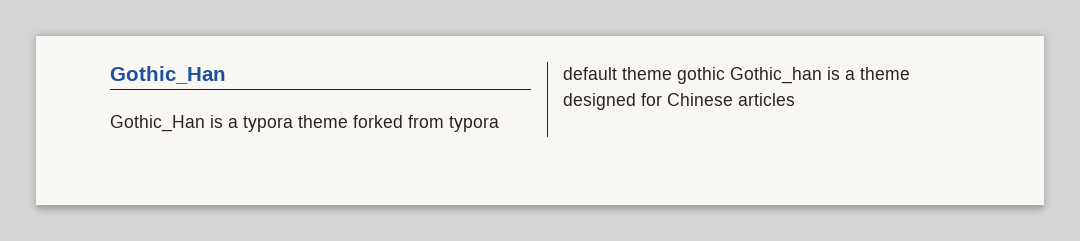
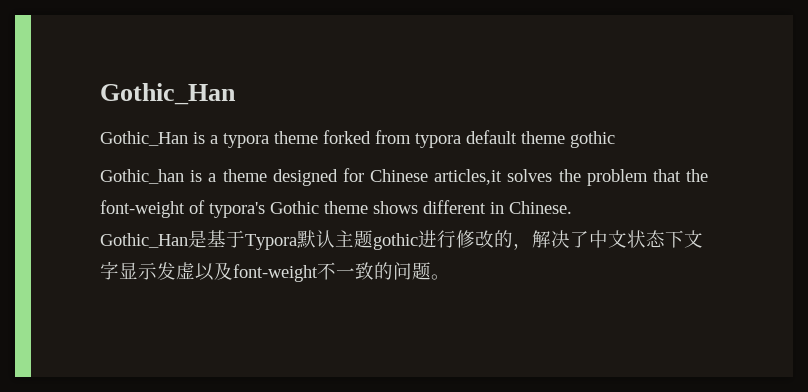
- Gothic_Han is a typora theme forked from typora default theme gothic Gothic_han is a theme designed for Chinese articles
+ Gothic_Han is a typora theme forked from typora default theme gothic
+ Gothic_han is a theme designed for Chinese articles,it solves the problem that the font-weight of typora's Gothic theme shows different in Chinese.
+ Gothic_Han是基于Typora默认主题gothic进行修改的，解决了中文状态下文字显示发虚以及font-weight不一致的问题。

